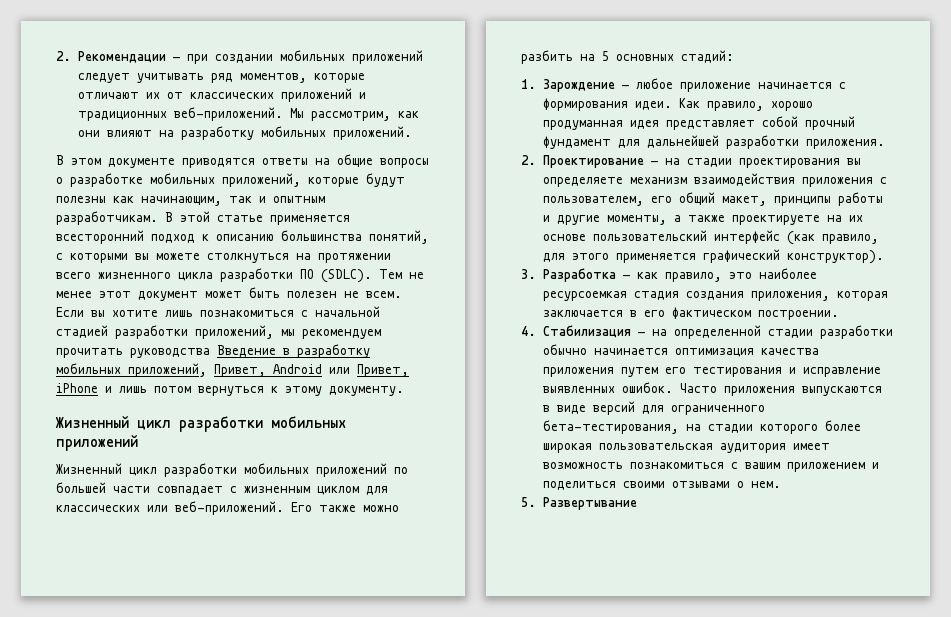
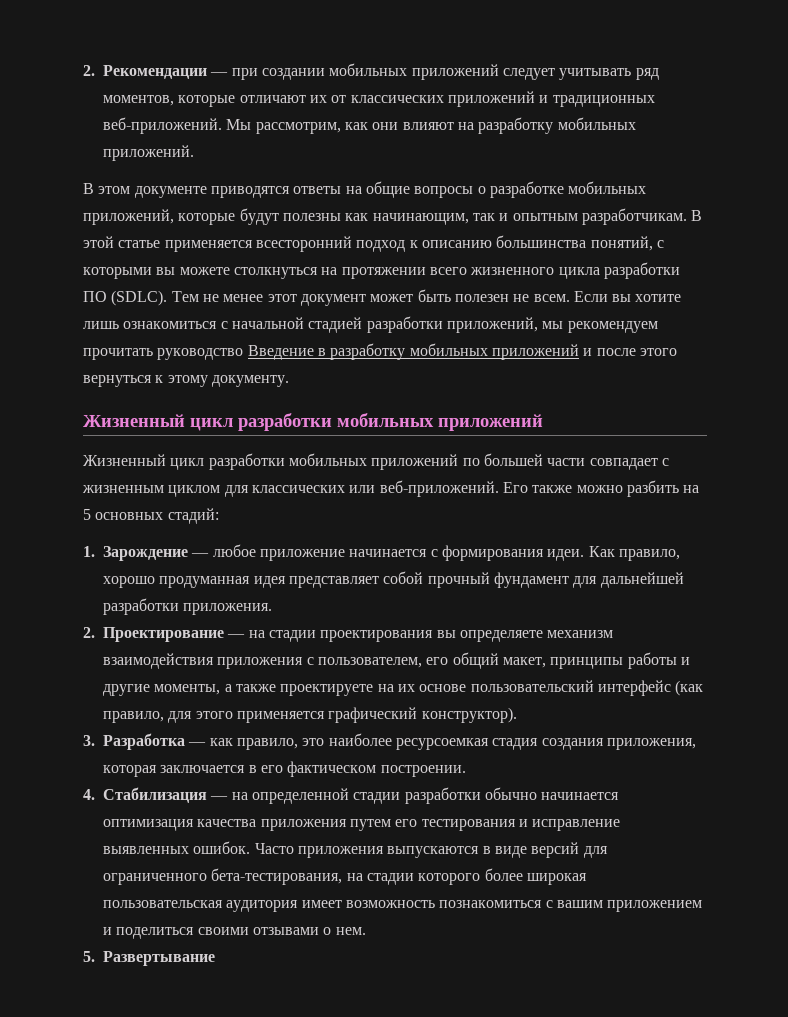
- Если вы хотите лишь познакомиться с начальной стадией разработки приложений, мы рекомендуем прочитать руководства Введение в разработку мобильных приложений, Привет, Android или Привет, iPhone и лишь потом вернуться к этому документу.
+ Если вы хотите лишь ознакомиться с начальной стадией разработки приложений, мы рекомендуем прочитать руководство Введение в разработку мобильных приложений и после этого вернуться к этому документу.

